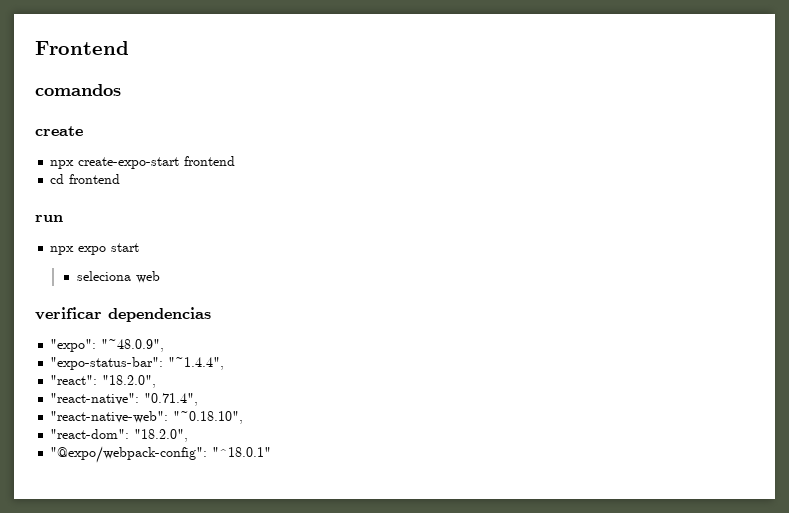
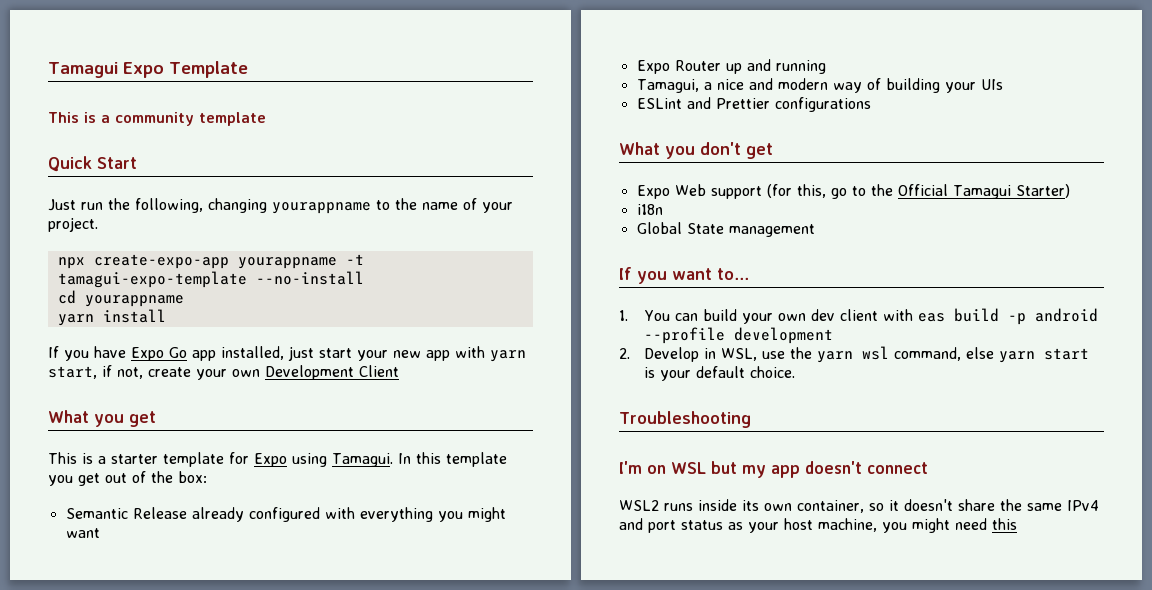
- Frontend
- comandos
- create
- npx create-expo-start frontend
- cd frontend
- run
- npx expo start
- seleciona web
- verificar dependencias
- "expo": "~48.0.9",
- "expo-status-bar": "~1.4.4",
- "react": "18.2.0",
- "react-native": "0.71.4",
- "react-native-web": "~0.18.10",
- "react-dom": "18.2.0",
- "@expo/webpack-config": "^18.0.1"
+ Tamagui Expo Template
+ This is a community template
+ Quick Start
+ Just run the following, changing yourappname to the name of your project.
+ npx create-expo-app yourappname -t tamagui-expo-template --no-install
+ cd yourappname
+ yarn install
+ If you have Expo Go app installed, just start your new app with yarn start, if not, create your own Development Client
+ What you get
+ This is a starter template for Expo using Tamagui. In this template you get out of the box:
+ Semantic Release already configured with everything you might want
+ Expo Router up and running
+ Tamagui, a nice and modern way of building your UIs
+ ESLint and Prettier configurations
+ What you don't get
+ Expo Web support (for this, go to the Official Tamagui Starter)
+ i18n
+ Global State management
+ If you want to...
+ 1. You can build your own dev client with eas build -p android --profile development
+ 2. Develop in WSL, use the yarn wsl command, else yarn start is your default choice.
+ Troubleshooting
+ I'm on WSL but my app doesn't connect
+ WSL2 runs inside its own container, so it doesn't share the same IPv4 and port status as your host machine, you might need this

